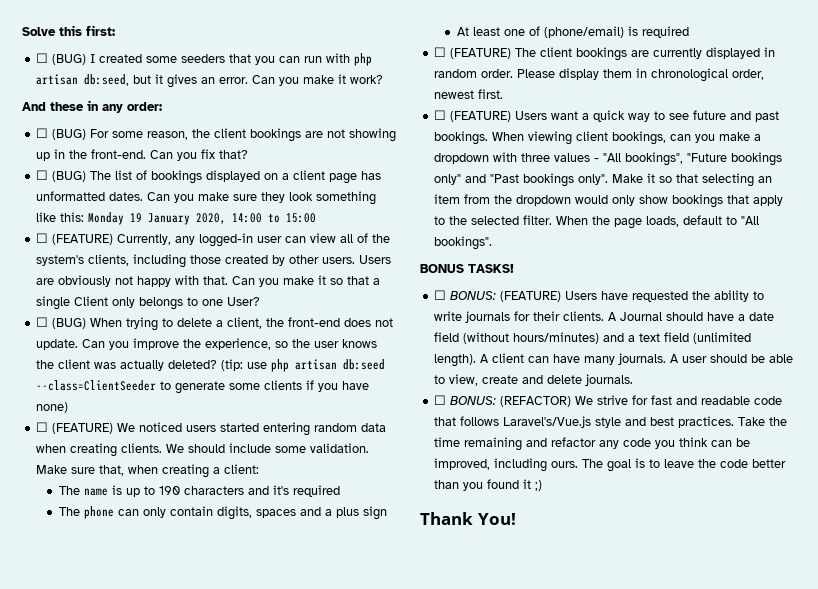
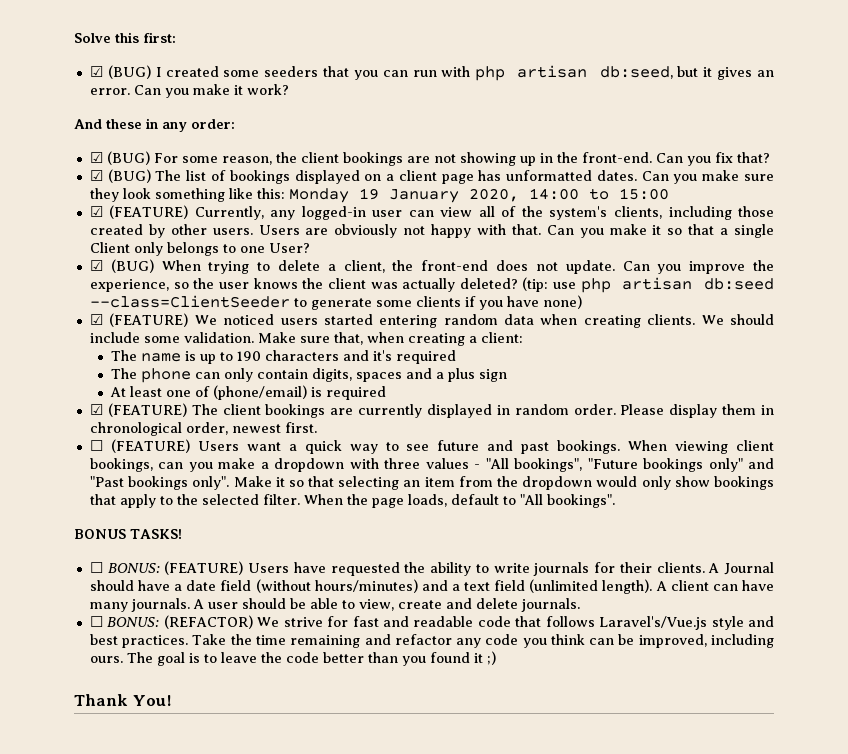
- ☐ (BUG) I created some seeders that you can run with php artisan db:seed, but it gives an error.
+ ☑ (BUG) I created some seeders that you can run with php artisan db:seed, but it gives an error.
- ☐ (BUG) For some reason, the client bookings are not showing up in the front-end.
+ ☑ (BUG) For some reason, the client bookings are not showing up in the front-end.
- ☐ (BUG) The list of bookings displayed on a client page has unformatted dates.
+ ☑ (BUG) The list of bookings displayed on a client page has unformatted dates.
- ☐ (FEATURE) Currently, any logged-in user can view all of the system's clients, including those created by other users.
+ ☑ (FEATURE) Currently, any logged-in user can view all of the system's clients, including those created by other users.
- ☐ (BUG) When trying to delete a client, the front-end does not update.
+ ☑ (BUG) When trying to delete a client, the front-end does not update.
- ☐ (FEATURE) We noticed users started entering random data when creating clients.
+ ☑ (FEATURE) We noticed users started entering random data when creating clients.
- ☐ (FEATURE) The client bookings are currently displayed in random order.
+ ☑ (FEATURE) The client bookings are currently displayed in random order.

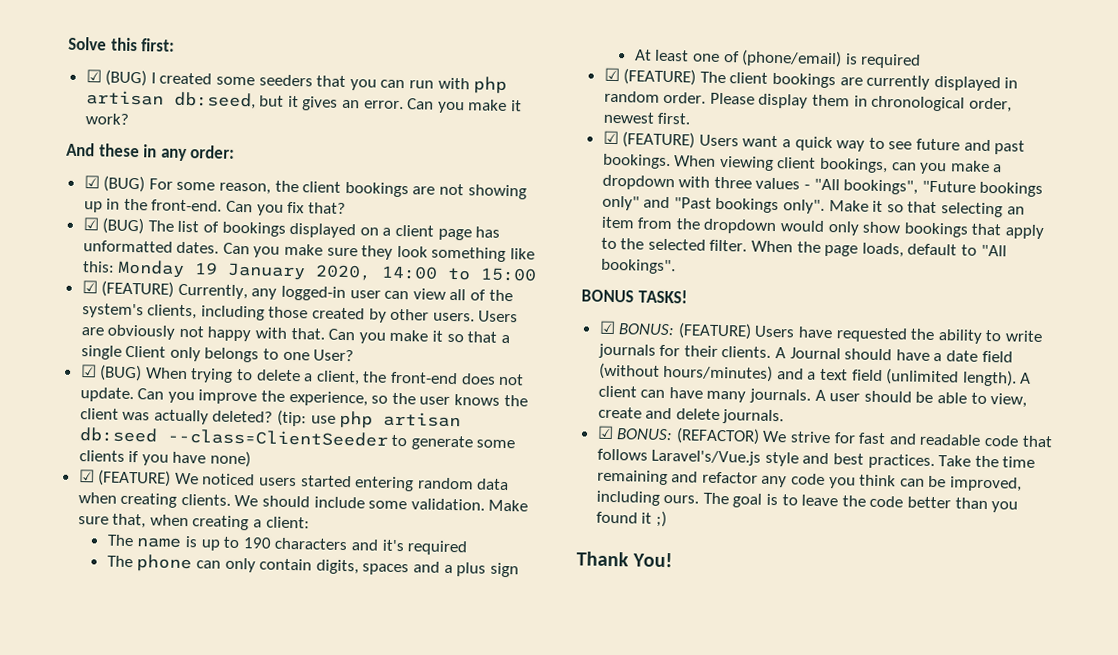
- ☐ (FEATURE) Users want a quick way to see future and past bookings.
+ ☑ (FEATURE) Users want a quick way to see future and past bookings.
- ☐ BONUS: (FEATURE) Users have requested the ability to write journals for their clients.
+ ☑ BONUS: (FEATURE) Users have requested the ability to write journals for their clients.
- ☐ BONUS: (REFACTOR) We strive for fast and readable code that follows Laravel's/Vue.js style and best practices.
+ ☑ BONUS: (REFACTOR) We strive for fast and readable code that follows Laravel's/Vue.js style and best practices.

